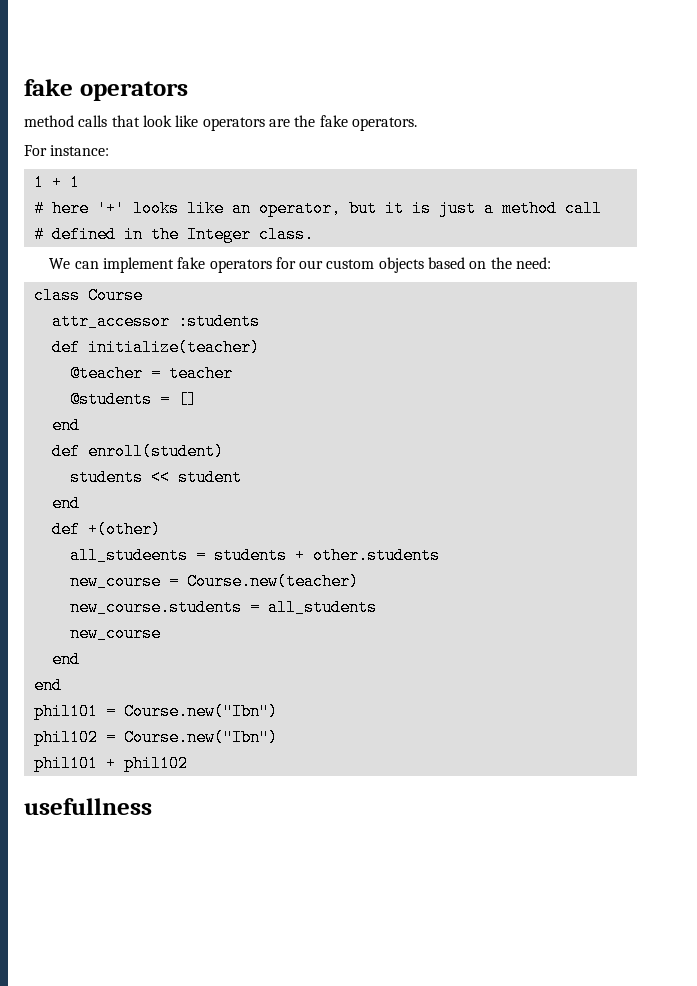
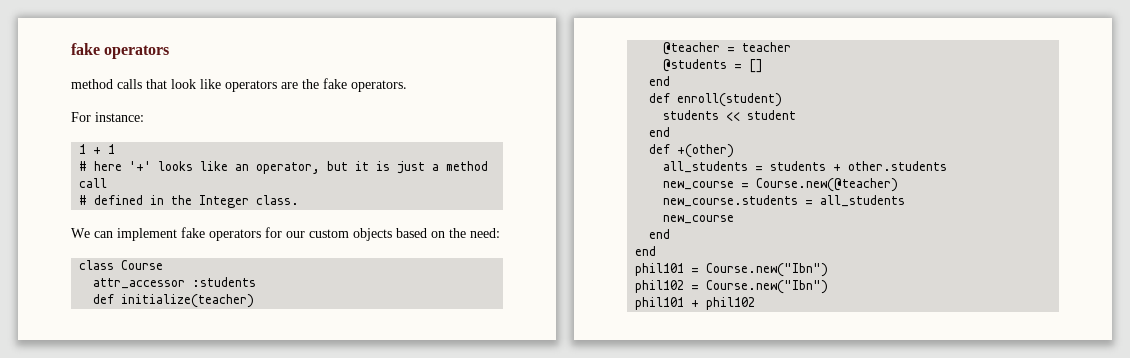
- all_studeents = students + other.students
+ all_students = students + other.students
- new_course = Course.new(teacher)
+ new_course = Course.new(@teacher)
- usefullness

